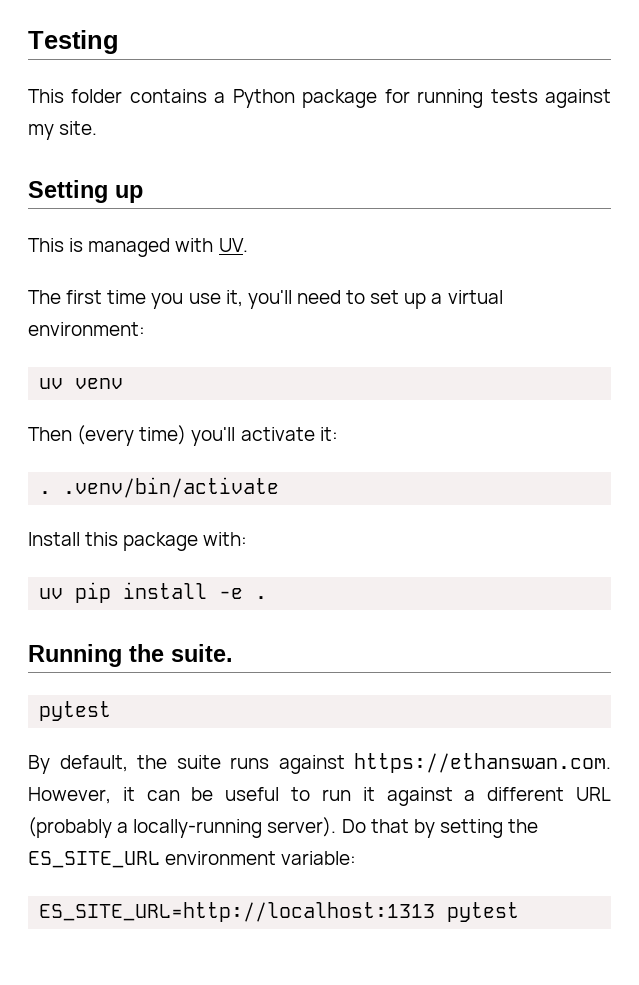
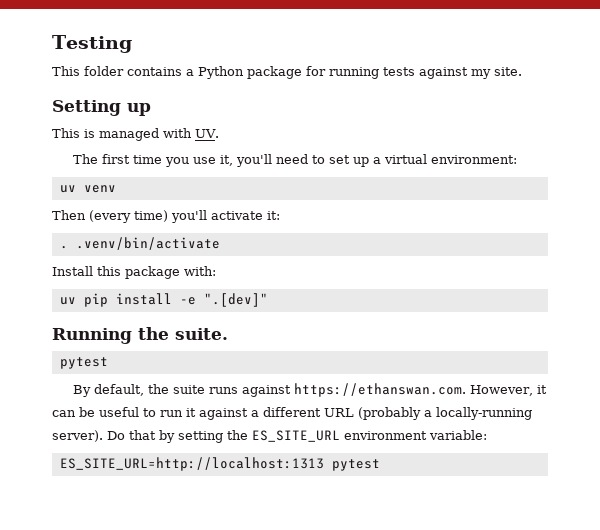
- uv pip install -e .
+ uv pip install -e ".[dev]"

